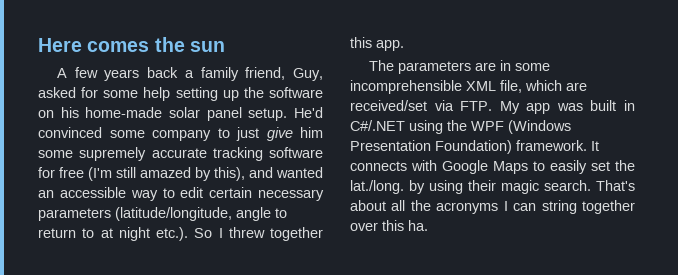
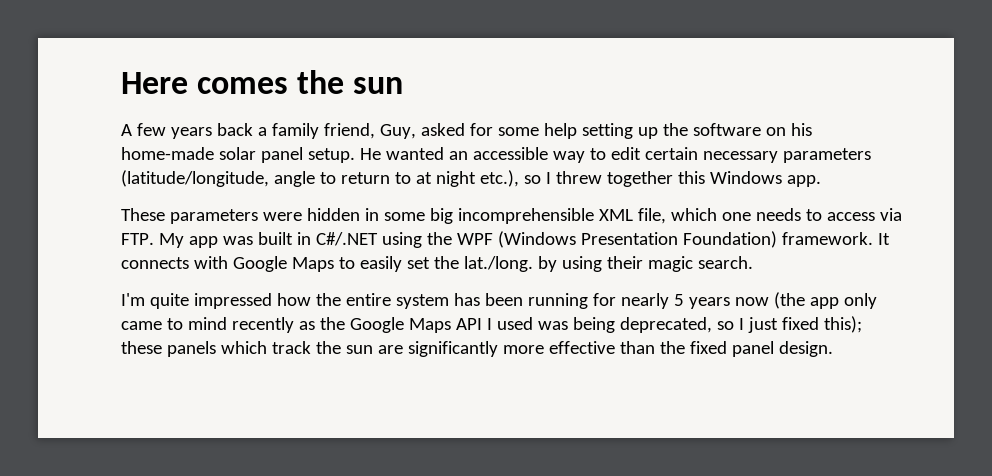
- He'd convinced some company to just give him some supremely accurate tracking software for free (I'm still amazed by this), and wanted an accessible way to edit certain necessary parameters (latitude/longitude, angle to return to at night etc.). So I threw together this app.
+ He wanted an accessible way to edit certain necessary parameters (latitude/longitude, angle to return to at night etc.), so I threw together this Windows app.
- The parameters are in some incomprehensible XML file, which are received/set via FTP. My app was built in C#/.NET using the WPF (Windows Presentation Foundation) framework.
+ These parameters were hidden in some big incomprehensible XML file, which one needs to access via FTP. My app was built in C#/.NET using the WPF (Windows Presentation Foundation) framework.
- It connects with Google Maps to easily set the lat./long. by using their magic search. That's about all the acronyms I can string together over this ha.
+ It connects with Google Maps to easily set the lat./long. by using their magic search.
+ I'm quite impressed how the entire system has been running for nearly 5 years now (the app only came to mind recently as the Google Maps API I used was being deprecated, so I just fixed this); these panels which track the sun are significantly more effective than the fixed panel design.

